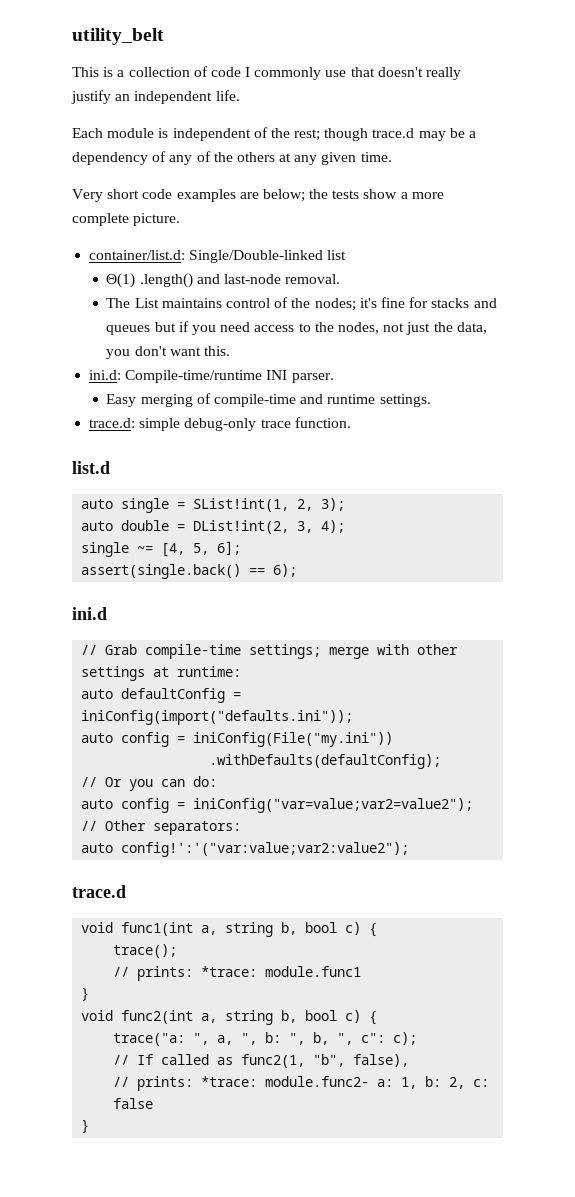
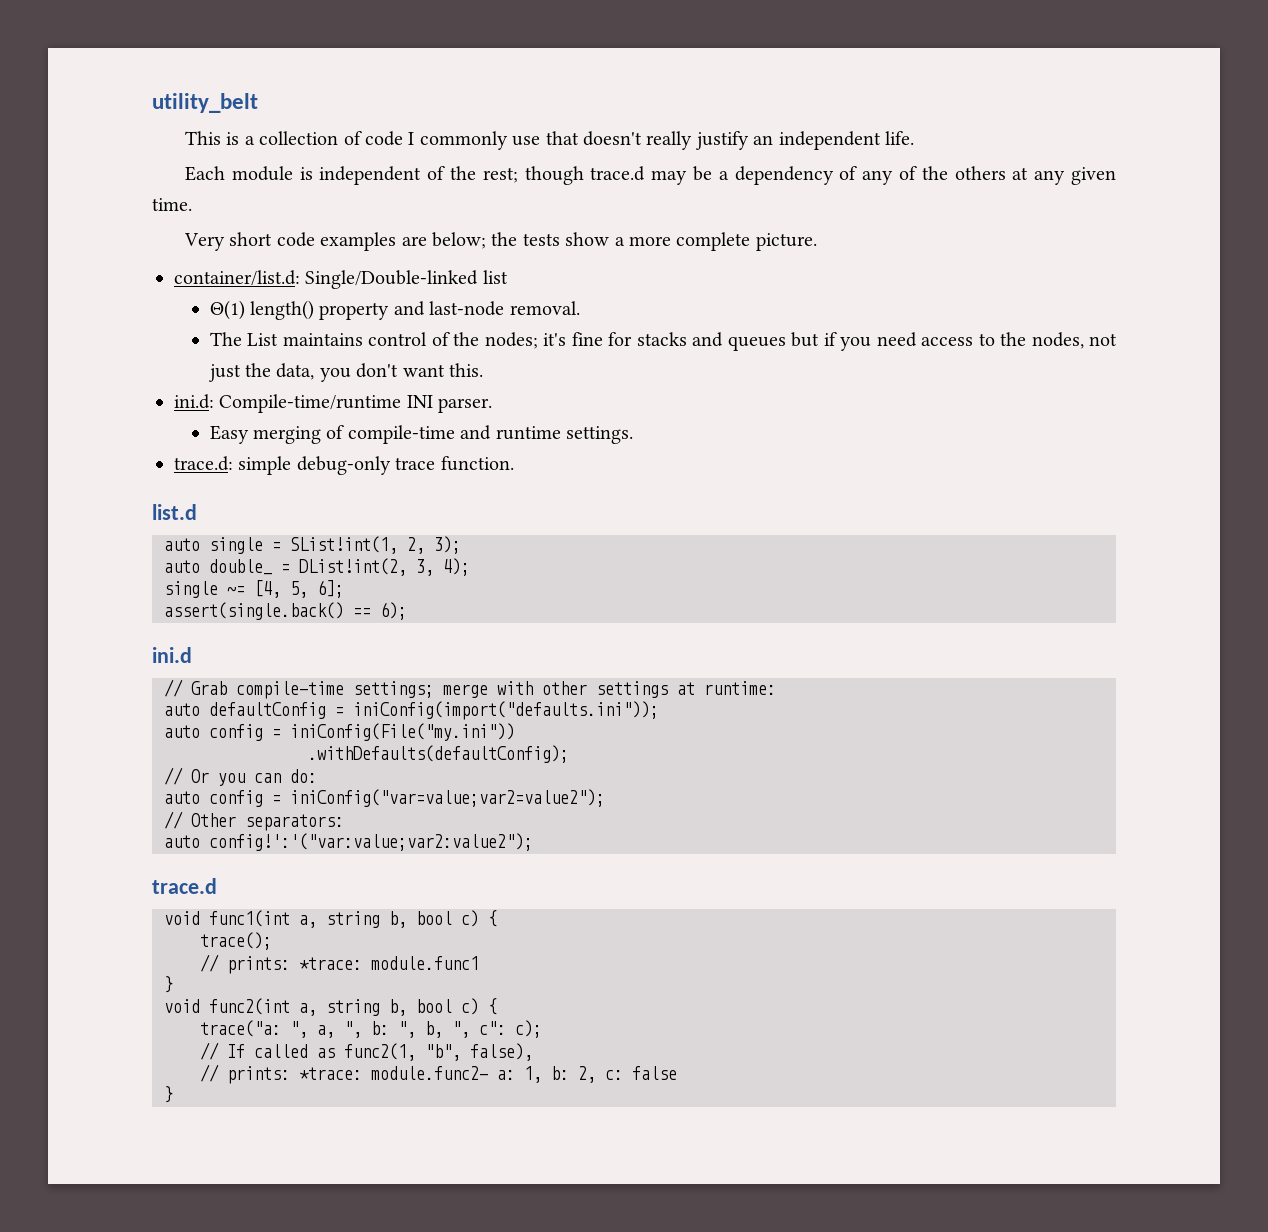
- Θ(1) .length() and last-node removal.
+ Θ(1) length() property and last-node removal.
- auto double = DList!int(2, 3, 4);
+ auto double_ = DList!int(2, 3, 4);

